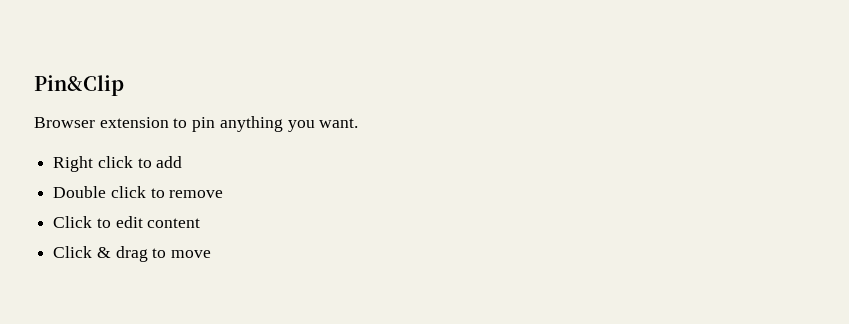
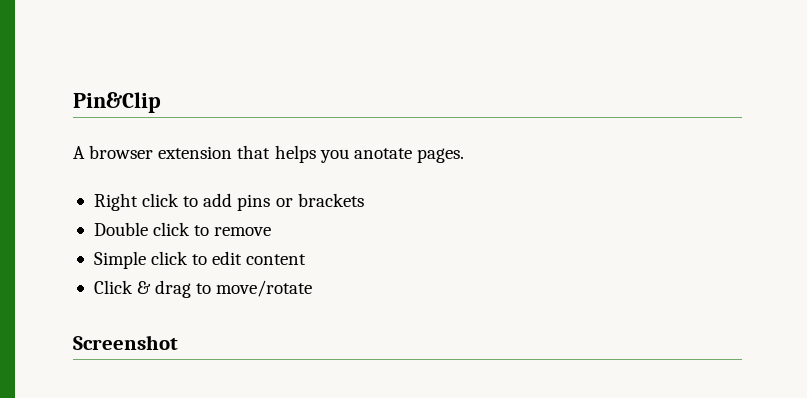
- Browser extension to pin anything you want.
+ A browser extension that helps you anotate pages.
- Right click to add
+ Right click to add pins or brackets
- Click to edit content
+ Simple click to edit content
- Click & drag to move
+ Click & drag to move/rotate
+ Screenshot

